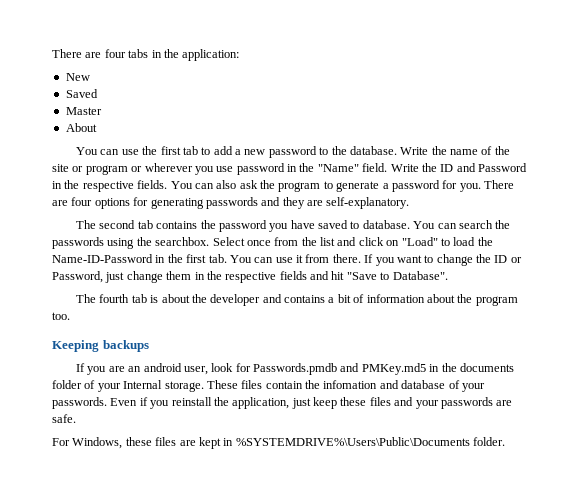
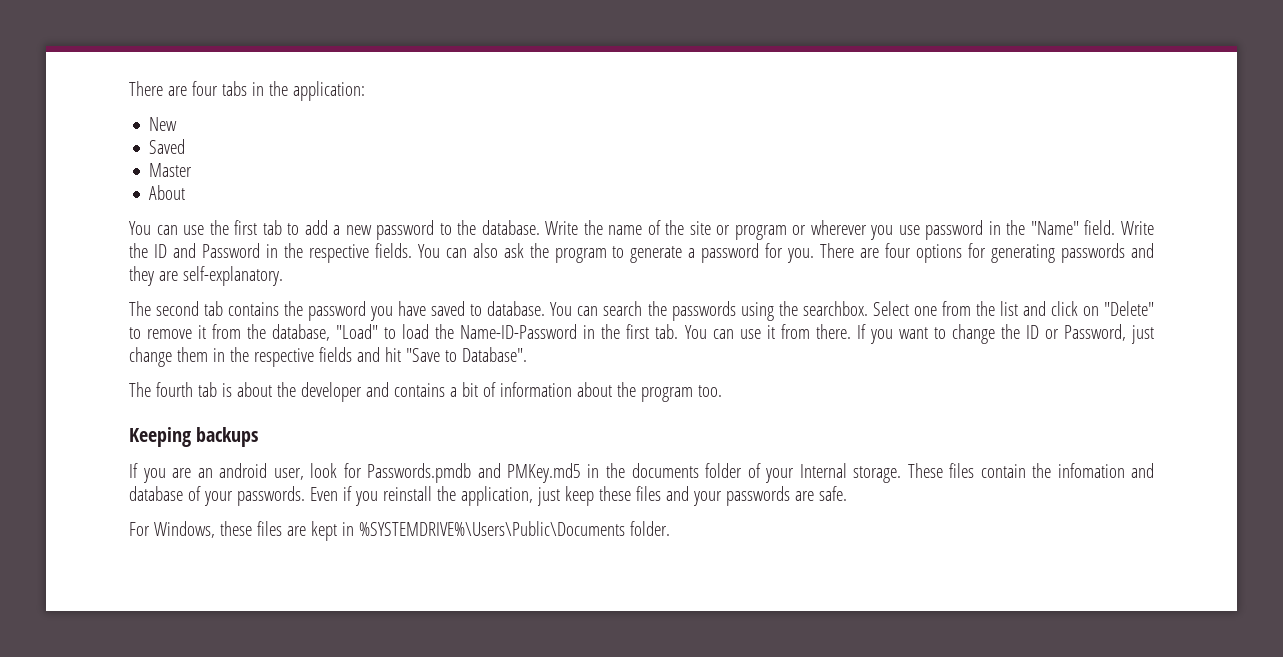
- Select once from the list and click on "Load" to load the Name-ID-Password in the first tab. You can use it from there.
+ Select one from the list and click on "Delete" to remove it from the database, "Load" to load the Name-ID-Password in the first tab. You can use it from there.

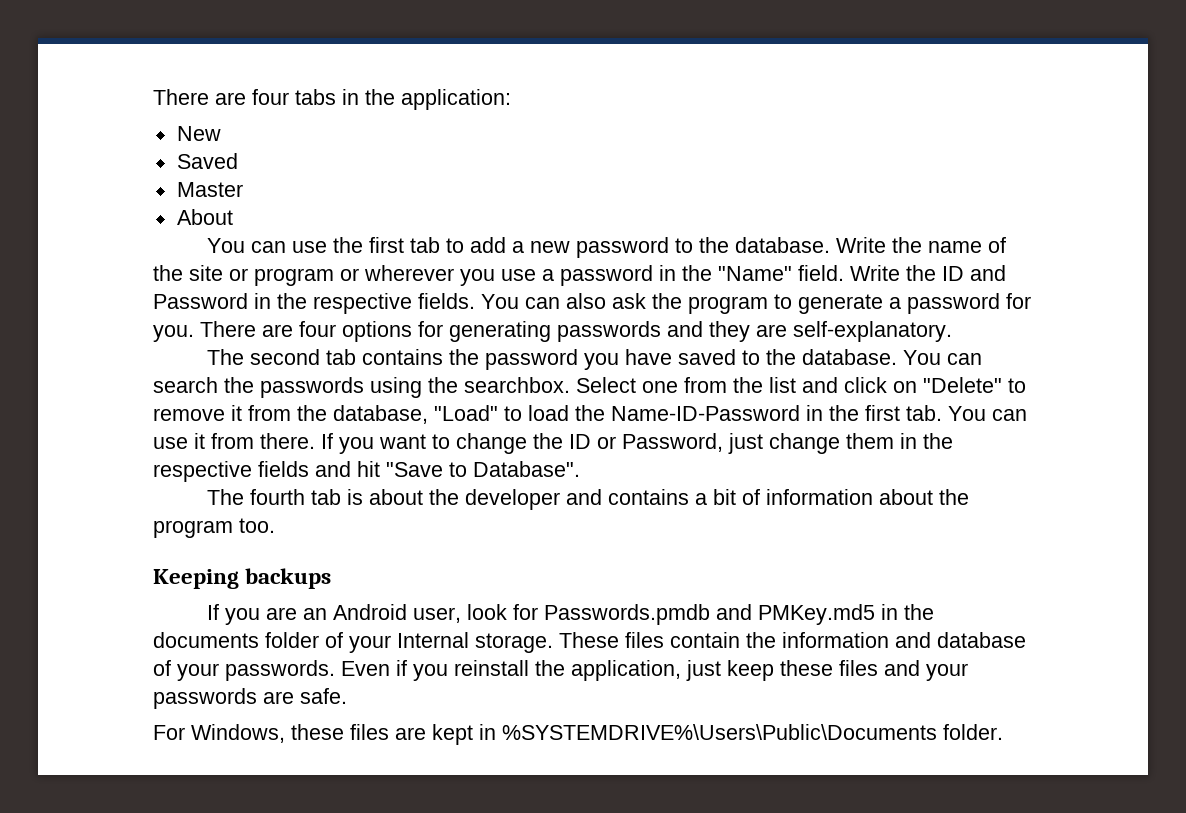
- Write the name of the site or program or wherever you use password in the "Name" field.
+ Write the name of the site or program or wherever you use a password in the "Name" field.
- The second tab contains the password you have saved to database.
+ The second tab contains the password you have saved to the database.
- If you are an android user, look for Passwords.pmdb and PMKey.md5 in the documents folder of your Internal storage.
+ If you are an Android user, look for Passwords.pmdb and PMKey.md5 in the documents folder of your Internal storage.
- These files contain the infomation and database of your passwords.
+ These files contain the information and database of your passwords.

